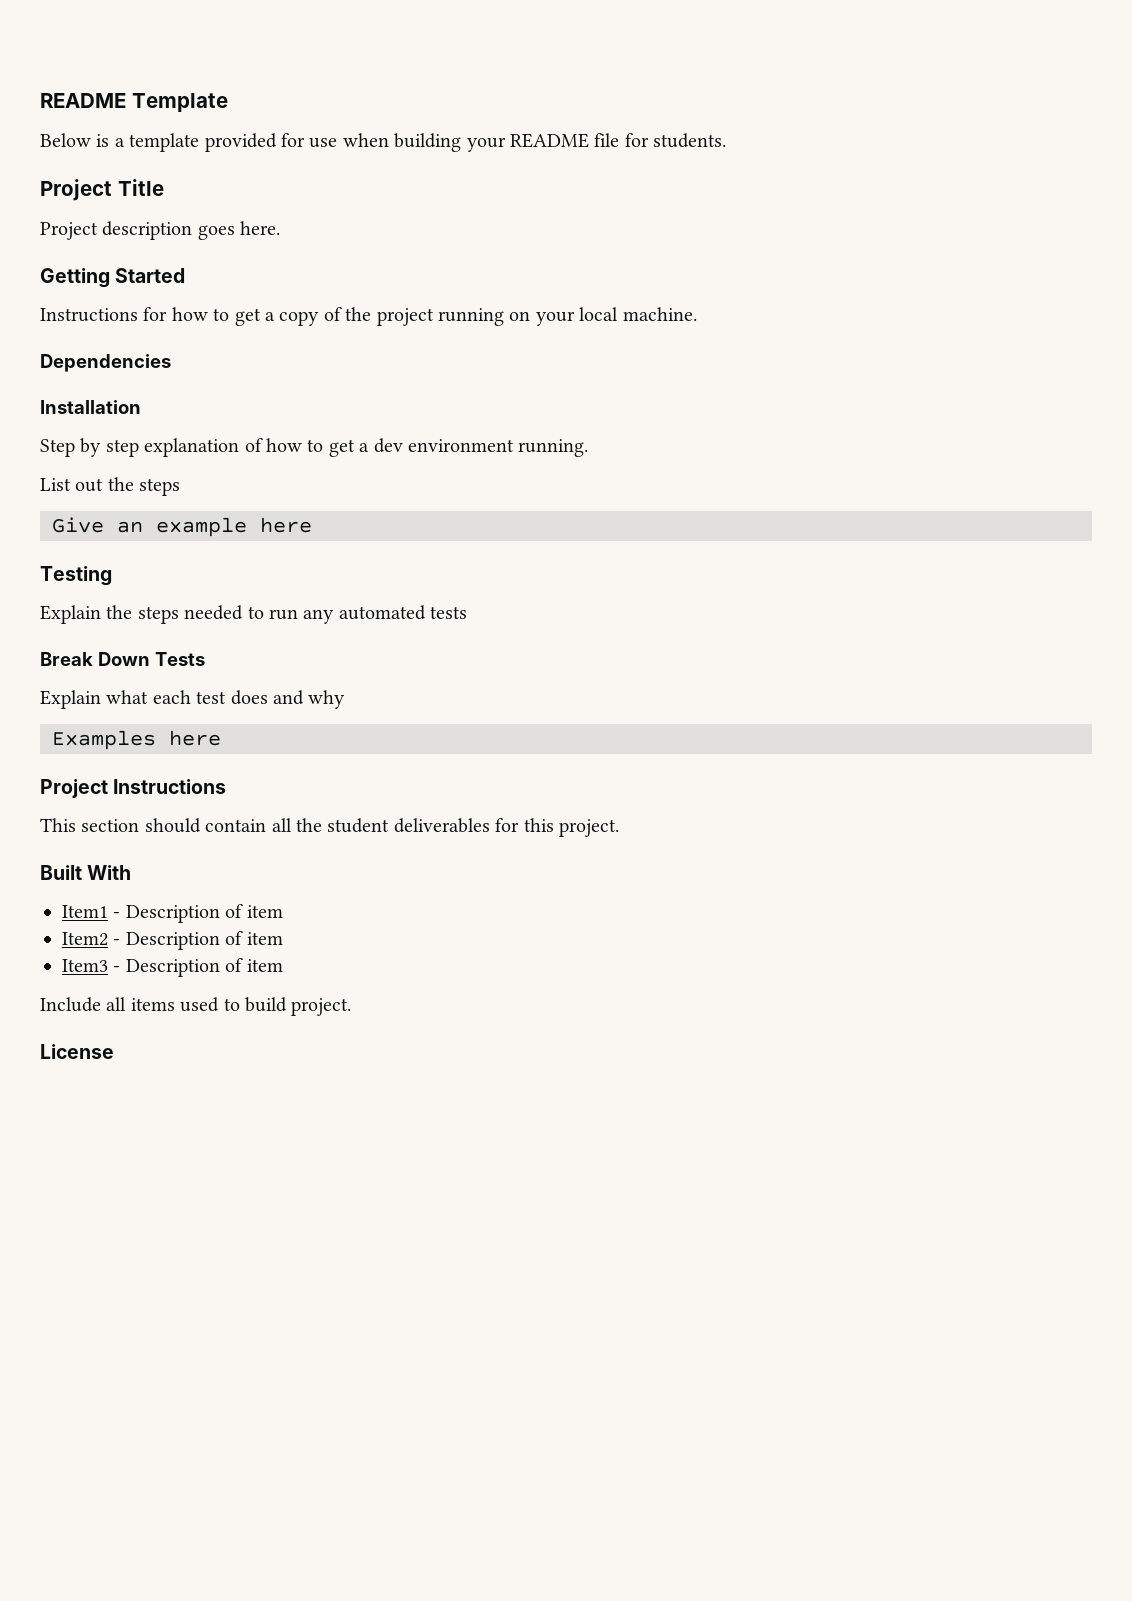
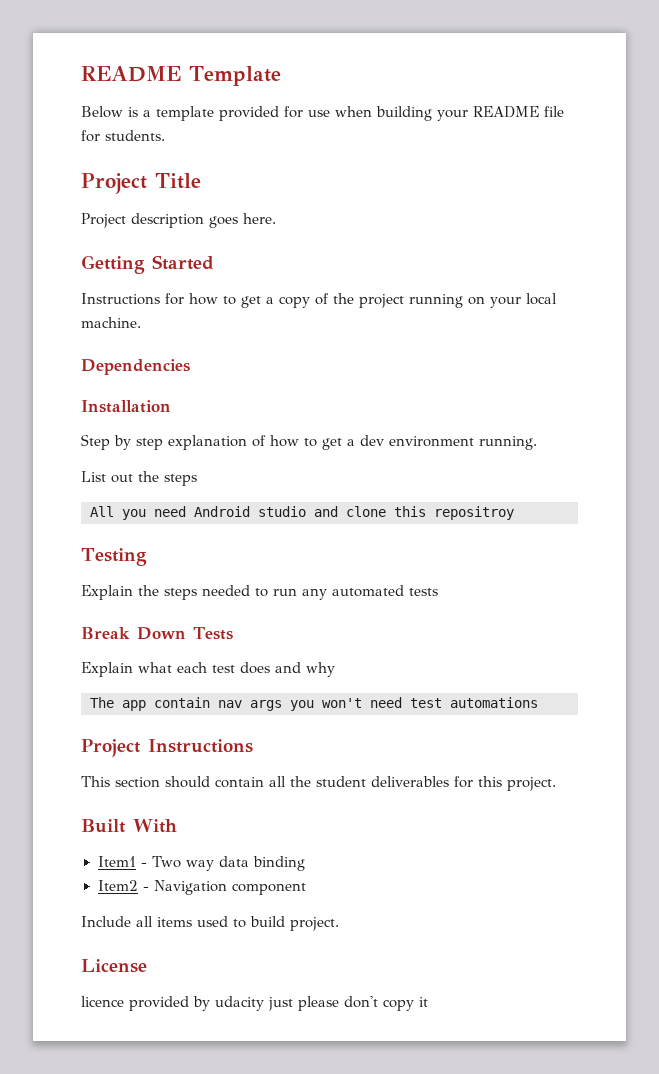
- Give an example here
+ All you need Android studio and clone this repositroy
- Examples here
+ The app contain nav args you won't need test automations
- Item1 - Description of item
- Item2 - Description of item
- Item3 - Description of item
+ Item1 - Two way data binding
+ Item2 - Navigation component
+ licence provided by udacity just please don't copy it

